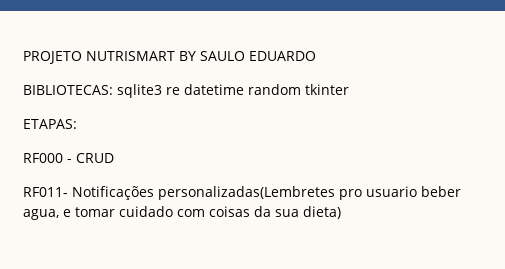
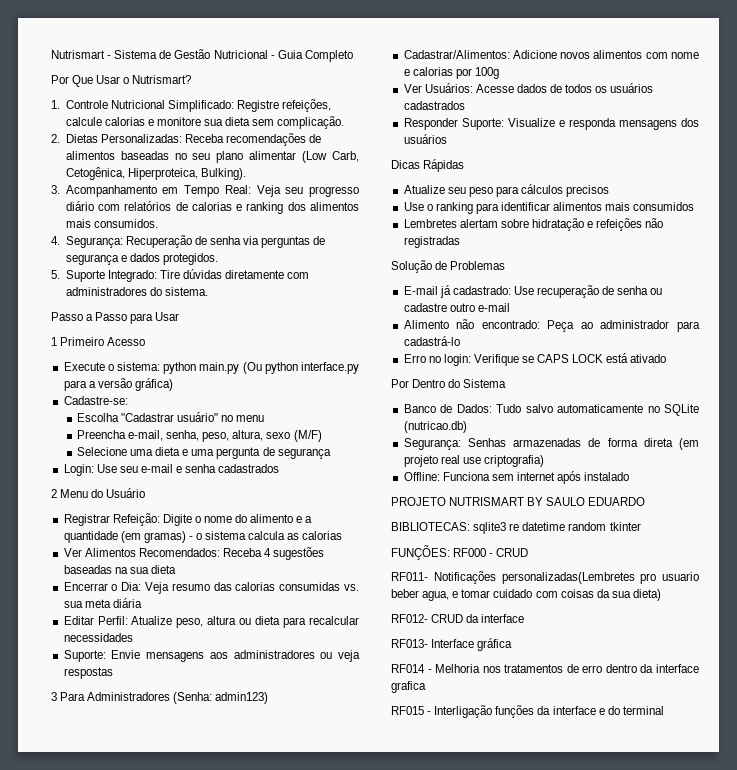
+ Nutrismart - Sistema de Gestão Nutricional - Guia Completo
+ Por Que Usar o Nutrismart?
+ 1. Controle Nutricional Simplificado: Registre refeições, calcule calorias e monitore sua dieta sem complicação.
+ 2. Dietas Personalizadas: Receba recomendações de alimentos baseadas no seu plano alimentar (Low Carb, Cetogênica, Hiperproteica, Bulking).
+ 3. Acompanhamento em Tempo Real: Veja seu progresso diário com relatórios de calorias e ranking dos alimentos mais consumidos.
+ 4. Segurança: Recuperação de senha via perguntas de segurança e dados protegidos.
+ 5. Suporte Integrado: Tire dúvidas diretamente com administradores do sistema.
+ Passo a Passo para Usar
+ 1 Primeiro Acesso
+ Execute o sistema: python main.py (Ou python interface.py para a versão gráfica)
+ Cadastre-se:
+ Escolha "Cadastrar usuário" no menu
+ Preencha e-mail, senha, peso, altura, sexo (M/F)
+ Selecione uma dieta e uma pergunta de segurança
+ Login: Use seu e-mail e senha cadastrados
+ 2 Menu do Usuário
+ Registrar Refeição: Digite o nome do alimento e a quantidade (em gramas) - o sistema calcula as calorias
+ Ver Alimentos Recomendados: Receba 4 sugestões baseadas na sua dieta
+ Encerrar o Dia: Veja resumo das calorias consumidas vs. sua meta diária
+ Editar Perfil: Atualize peso, altura ou dieta para recalcular necessidades
+ Suporte: Envie mensagens aos administradores ou veja respostas
+ 3 Para Administradores (Senha: admin123)
+ Cadastrar/Alimentos: Adicione novos alimentos com nome e calorias por 100g
+ Ver Usuários: Acesse dados de todos os usuários cadastrados
+ Responder Suporte: Visualize e responda mensagens dos usuários
+ Dicas Rápidas
+ Atualize seu peso para cálculos precisos
+ Use o ranking para identificar alimentos mais consumidos
+ Lembretes alertam sobre hidratação e refeições não registradas
+ Solução de Problemas
+ E-mail já cadastrado: Use recuperação de senha ou cadastre outro e-mail
+ Alimento não encontrado: Peça ao administrador para cadastrá-lo
+ Erro no login: Verifique se CAPS LOCK está ativado
+ Por Dentro do Sistema
+ Banco de Dados: Tudo salvo automaticamente no SQLite (nutricao.db)
+ Segurança: Senhas armazenadas de forma direta (em projeto real use criptografia)
+ Offline: Funciona sem internet após instalado
- ETAPAS:
- RF000 - CRUD
+ FUNÇÕES: RF000 - CRUD
+ RF012- CRUD da interface
+ RF013- Interface gráfica
+ RF014 - Melhoria nos tratamentos de erro dentro da interface grafica
+ RF015 - Interligação funções da interface e do terminal

